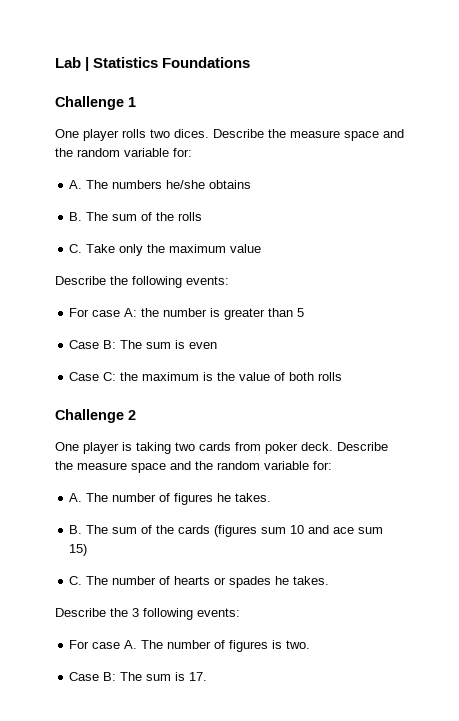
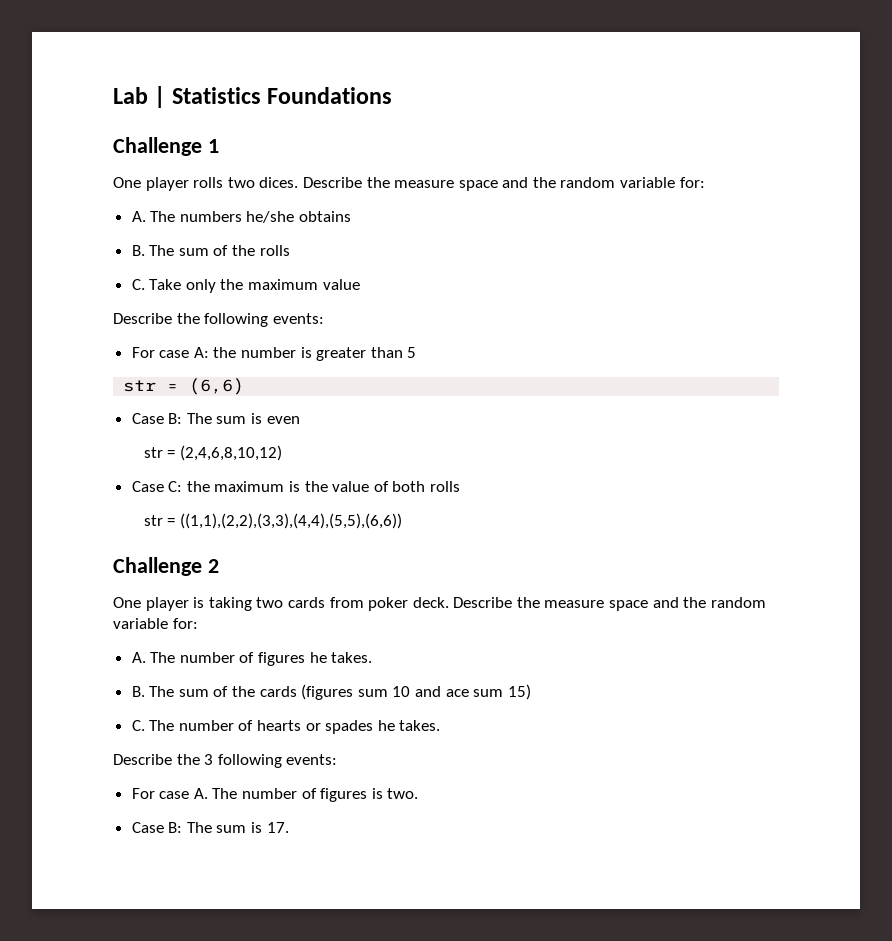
+ str = (6,6)
+ str = (2,4,6,8,10,12)
+ str = ((1,1),(2,2),(3,3),(4,4),(5,5),(6,6))

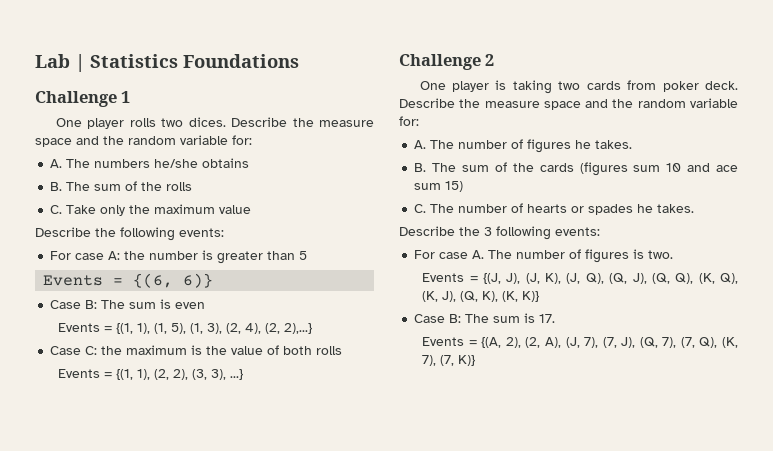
- str = (6,6)
+ Events = {(6, 6)}
- str = (2,4,6,8,10,12)
+ Events = {(1, 1), (1, 5), (1, 3), (2, 4), (2, 2),...}
- str = ((1,1),(2,2),(3,3),(4,4),(5,5),(6,6))
+ Events = {(1, 1), (2, 2), (3, 3), ...}
+ Events = {(J, J), (J, K), (J, Q), (Q, J), (Q, Q), (K, Q), (K, J), (Q, K), (K, K)}
+ Events = {(A, 2), (2, A), (J, 7), (7, J), (Q, 7), (7, Q), (K, 7), (7, K)}

